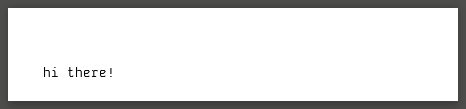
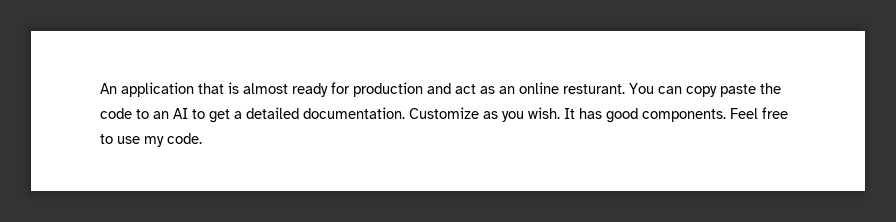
- hi there!
+ An application that is almost ready for production and act as an online resturant. You can copy paste the code to an AI to get a detailed documentation. Customize as you wish. It has good components. Feel free to use my code.

